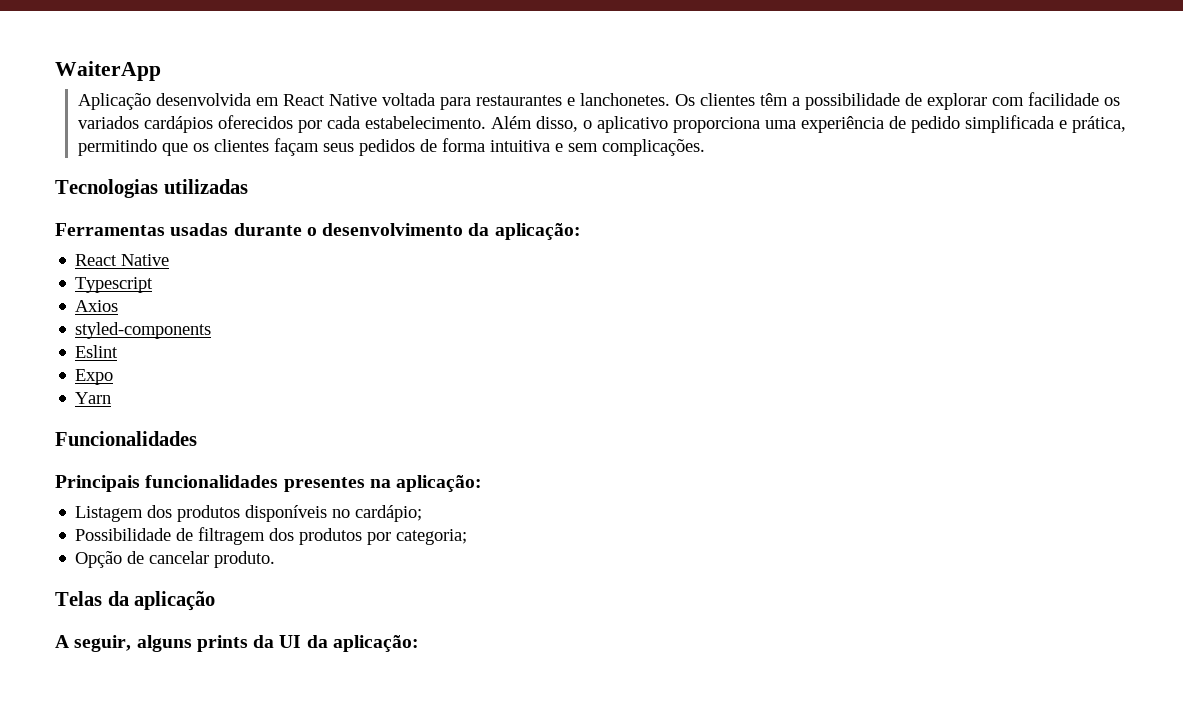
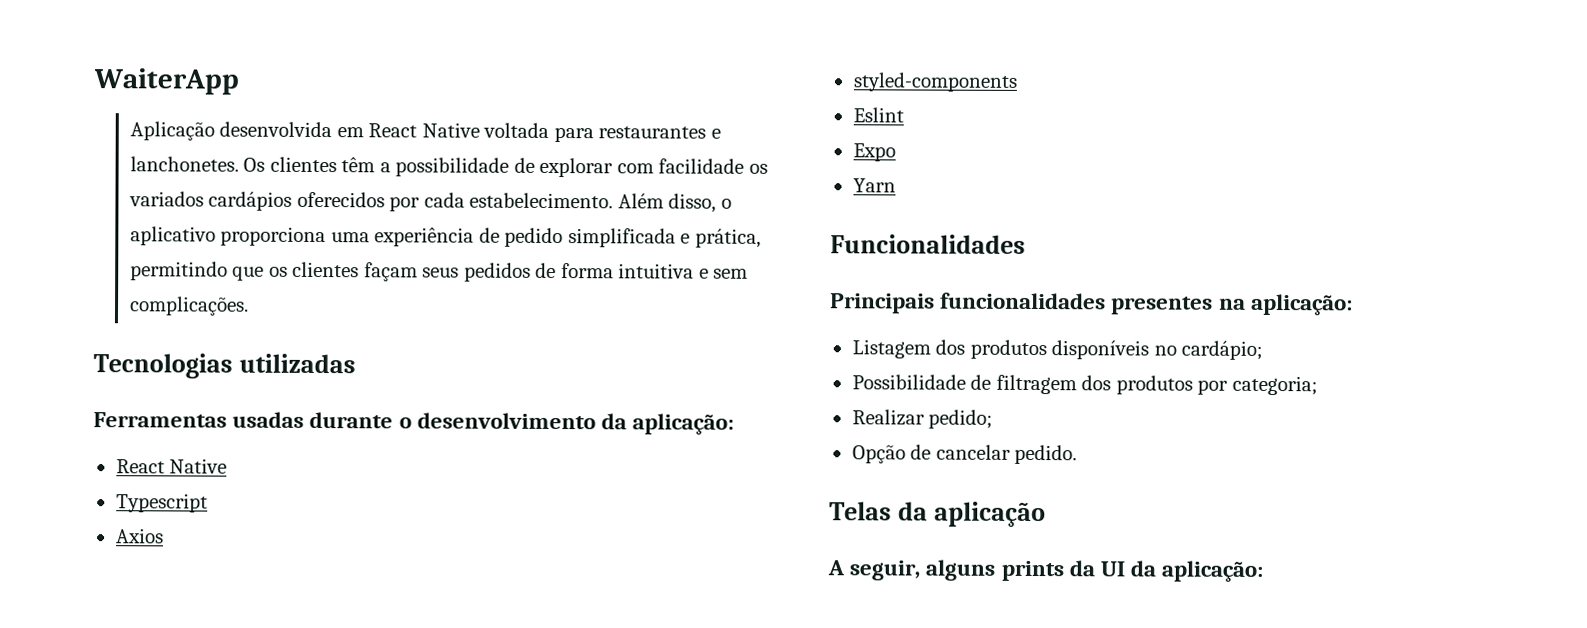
+ Realizar pedido;
- Opção de cancelar produto.
+ Opção de cancelar pedido.

